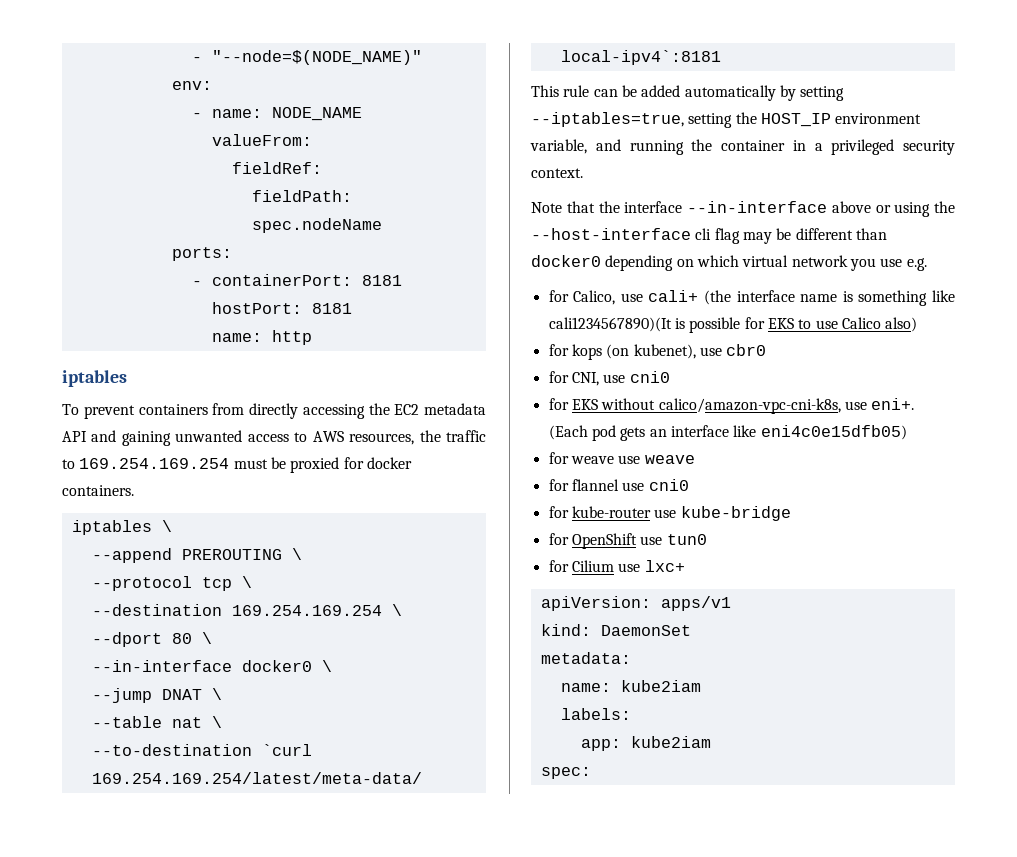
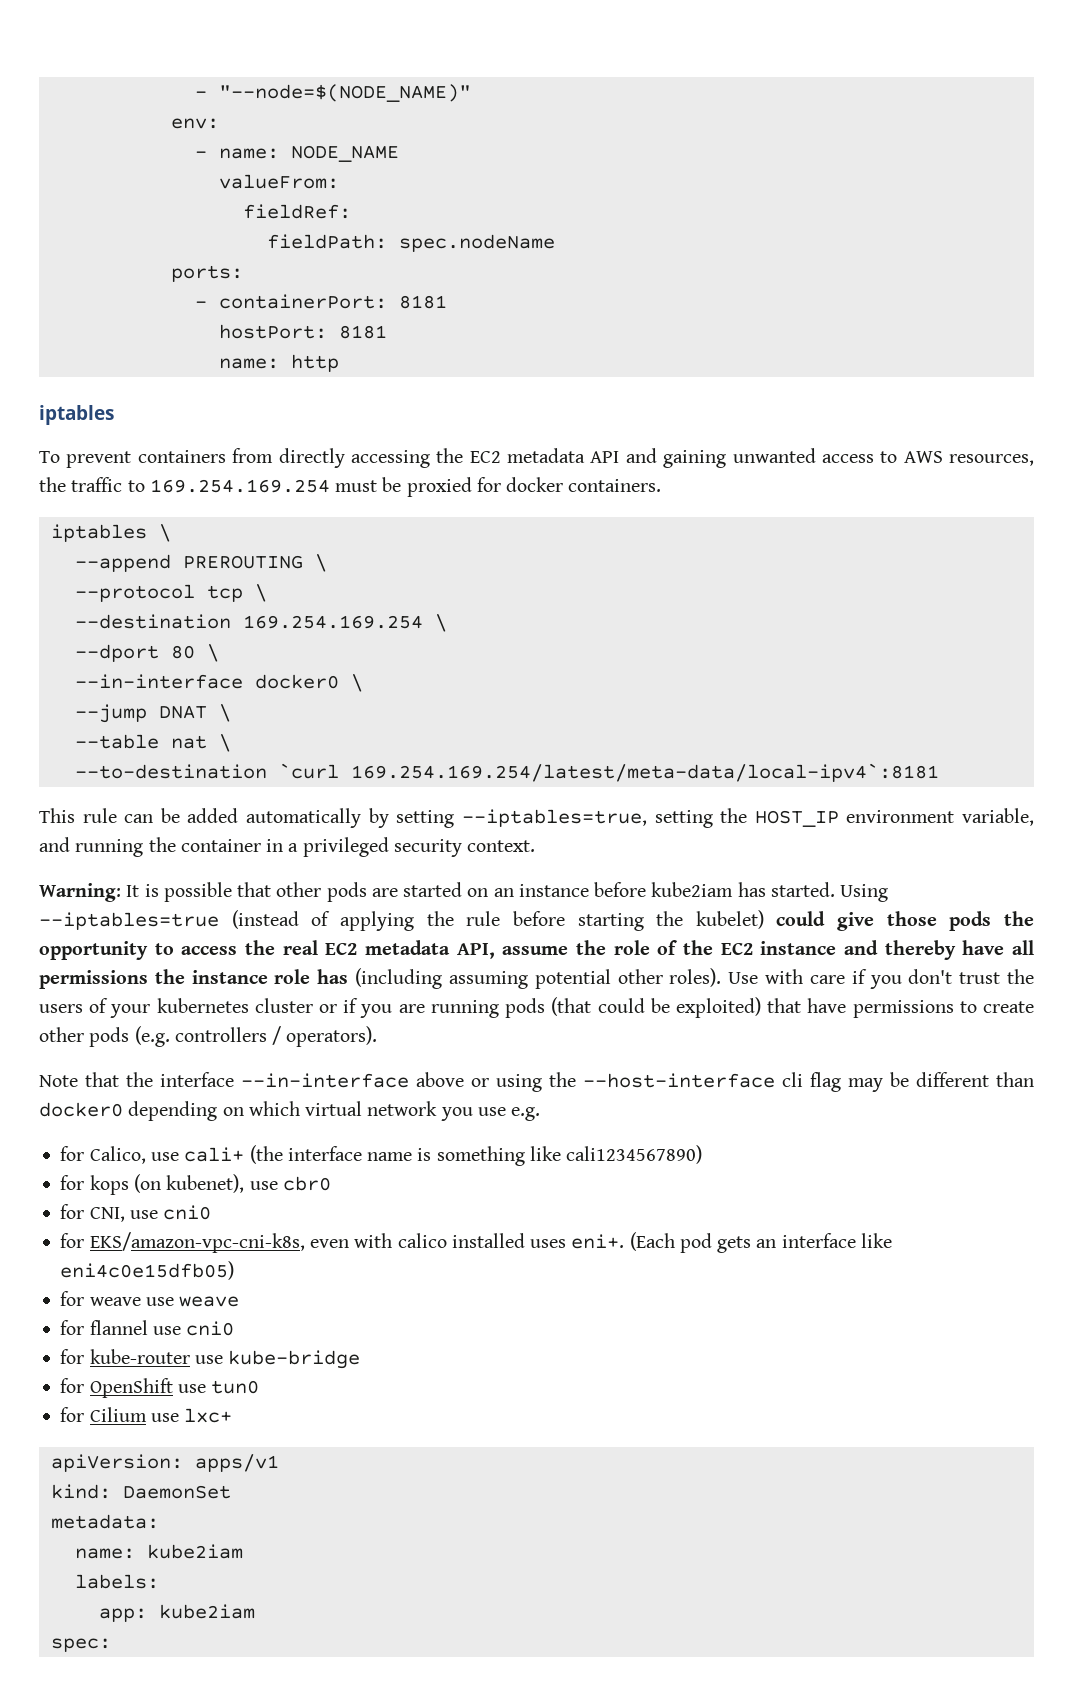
+ Warning: It is possible that other pods are started on an instance before kube2iam has started. Using --iptables=true (instead of applying the rule before starting the kubelet) could give those pods the opportunity to access the real EC2 metadata API, assume the role of the EC2 instance and thereby have all permissions the instance role has (including assuming potential other roles). Use with care if you don't trust the users of your kubernetes cluster or if you are running pods (that could be exploited) that have permissions to create other pods (e.g. controllers / operators).
- for Calico, use cali+ (the interface name is something like cali1234567890)(It is possible for EKS to use Calico also)
+ for Calico, use cali+ (the interface name is something like cali1234567890)
- for EKS without calico/amazon-vpc-cni-k8s, use eni+.
+ for EKS/amazon-vpc-cni-k8s, even with calico installed uses eni+.

